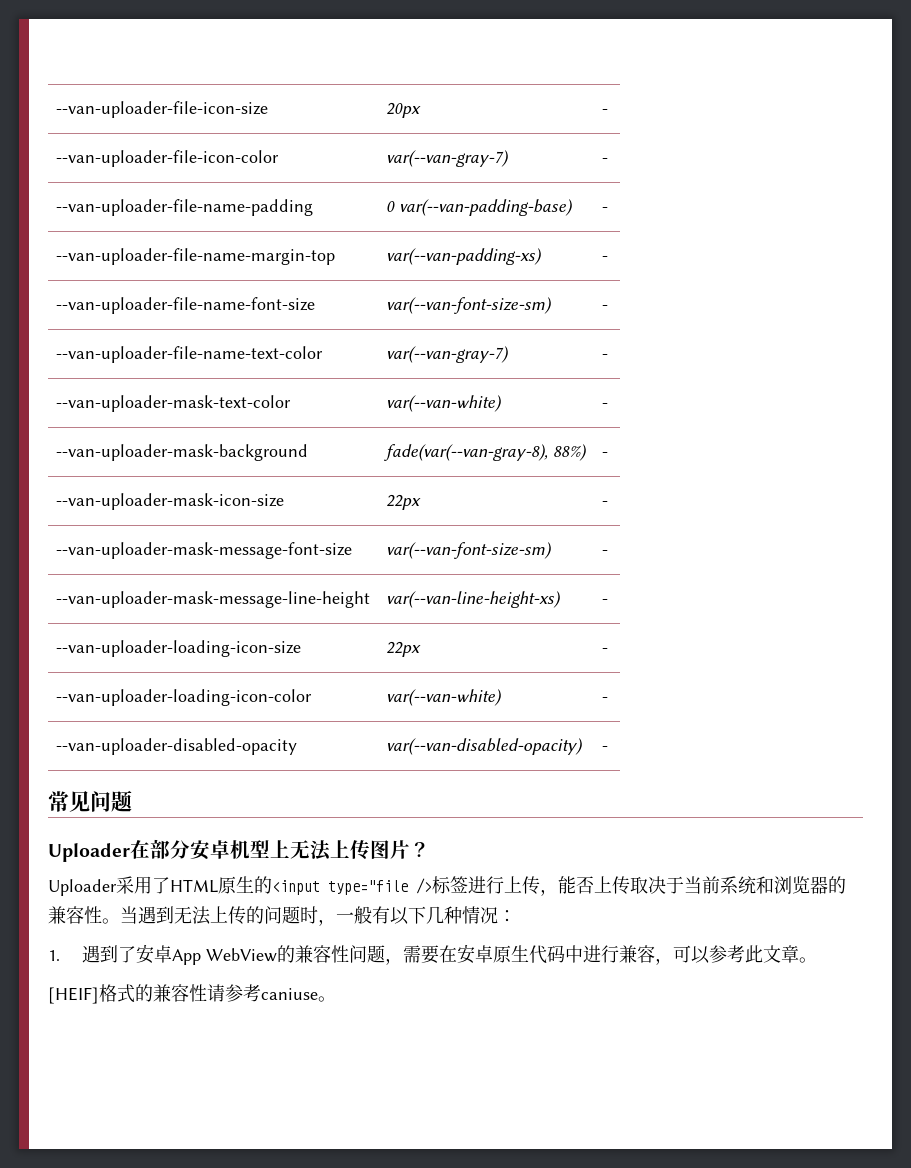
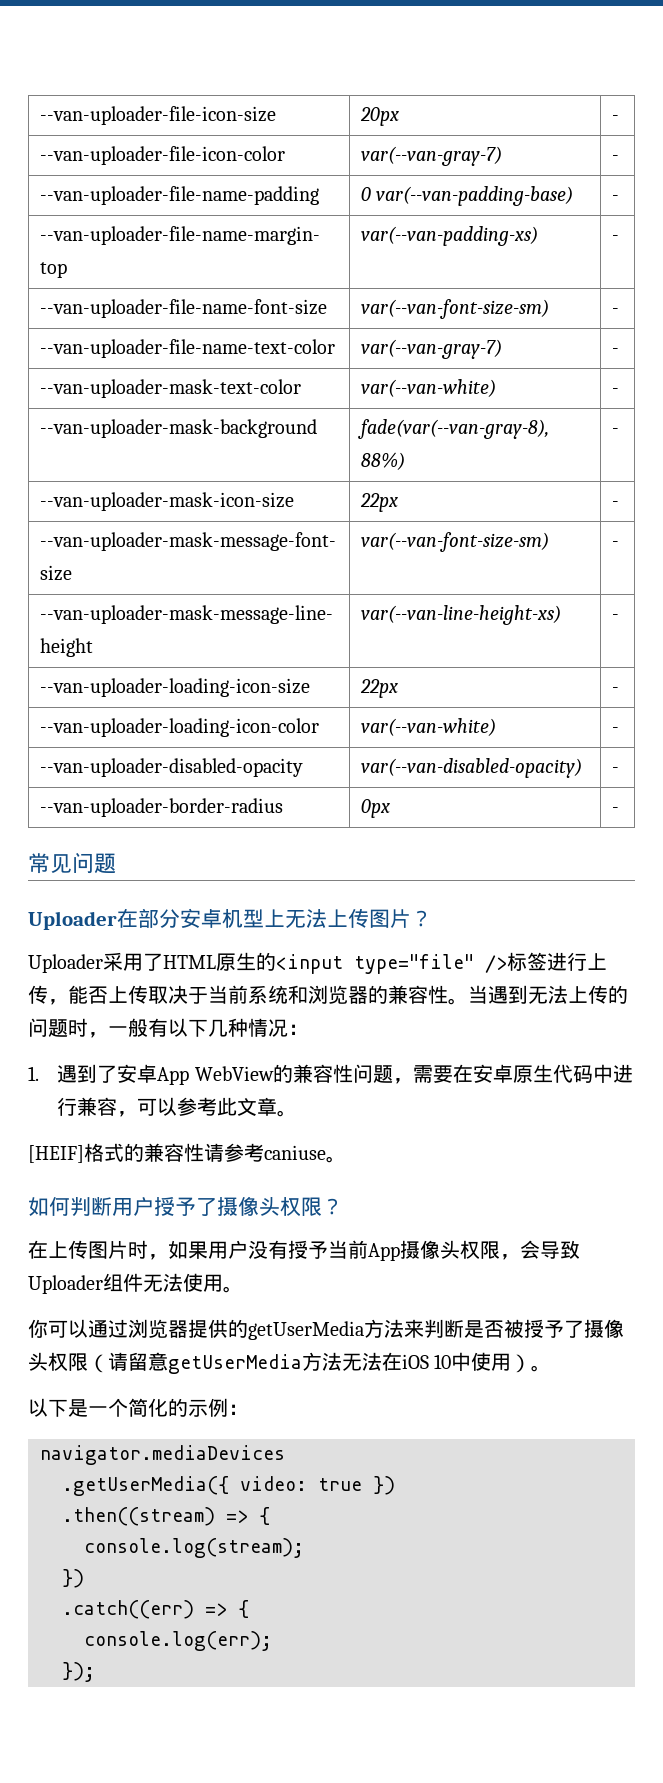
+ --van-uploader-border-radius | 0px | -
- Uploader采用了HTML原生的<input type="file />标签进行上传，能否上传取决于当前系统和浏览器的兼容性。
+ Uploader采用了HTML原生的<input type="file" />标签进行上传，能否上传取决于当前系统和浏览器的兼容性。
+ 如何判断用户授予了摄像头权限？
+ 在上传图片时，如果用户没有授予当前App摄像头权限，会导致Uploader组件无法使用。
+ 你可以通过浏览器提供的getUserMedia方法来判断是否被授予了摄像头权限（请留意getUserMedia方法无法在iOS 10中使用）。
+ 以下是一个简化的示例：
+ navigator.mediaDevices
+ .getUserMedia({ video: true })
+ .then((stream) => {
+ console.log(stream);
+ })
+ .catch((err) => {
+ console.log(err);
+ });

